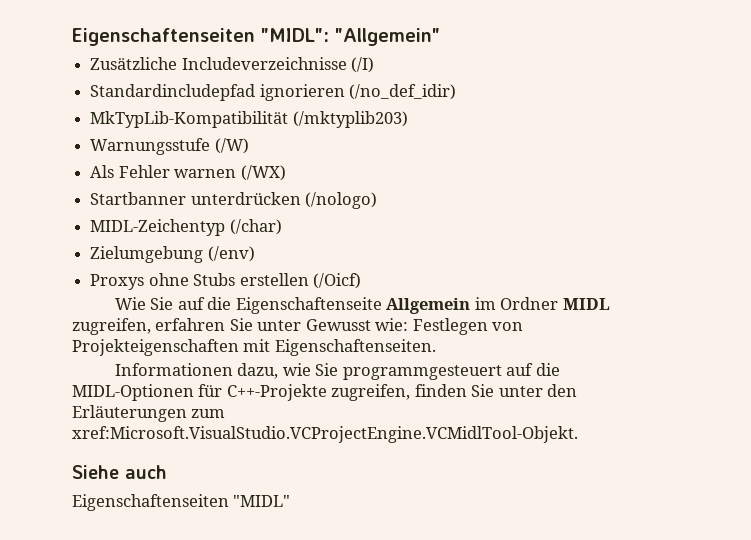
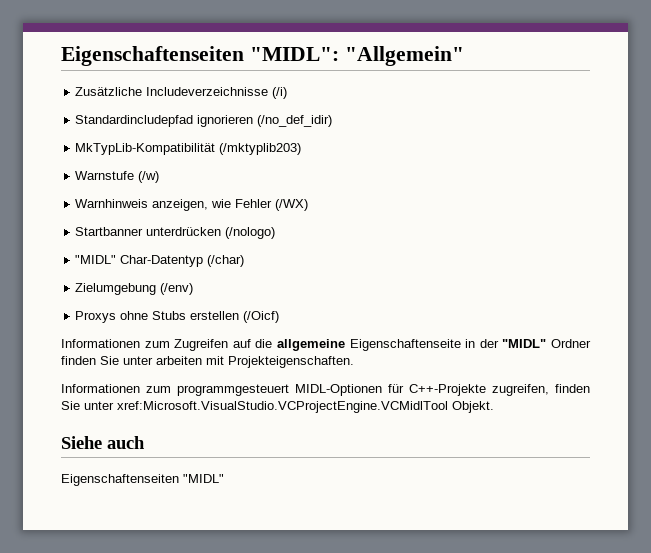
- Zusätzliche Includeverzeichnisse (/I)
+ Zusätzliche Includeverzeichnisse (/i)
- Warnungsstufe (/W)
- Als Fehler warnen (/WX)
+ Warnstufe (/w)
+ Warnhinweis anzeigen, wie Fehler (/WX)
- MIDL-Zeichentyp (/char)
+ "MIDL" Char-Datentyp (/char)
- Wie Sie auf die Eigenschaftenseite Allgemein im Ordner MIDL zugreifen, erfahren Sie unter Gewusst wie: Festlegen von Projekteigenschaften mit Eigenschaftenseiten.
- Informationen dazu, wie Sie programmgesteuert auf die MIDL-Optionen für C++-Projekte zugreifen, finden Sie unter den Erläuterungen zum xref:Microsoft.VisualStudio.VCProjectEngine.VCMidlTool-Objekt.
+ Informationen zum Zugreifen auf die allgemeine Eigenschaftenseite in der "MIDL" Ordner finden Sie unter arbeiten mit Projekteigenschaften.
+ Informationen zum programmgesteuert MIDL-Optionen für C++-Projekte zugreifen, finden Sie unter xref:Microsoft.VisualStudio.VCProjectEngine.VCMidlTool Objekt.

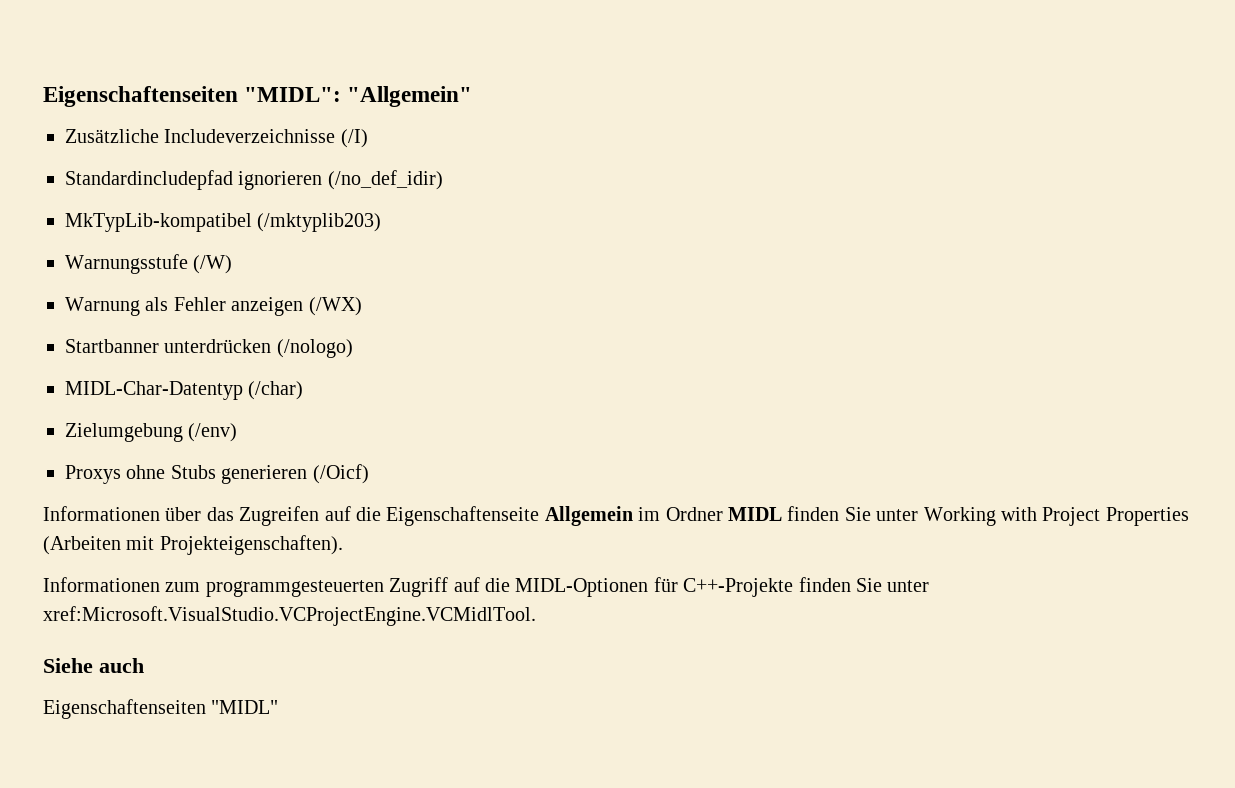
- Zusätzliche Includeverzeichnisse (/i)
+ Zusätzliche Includeverzeichnisse (/I)
- MkTypLib-Kompatibilität (/mktyplib203)
+ MkTypLib-kompatibel (/mktyplib203)
- Warnstufe (/w)
- Warnhinweis anzeigen, wie Fehler (/WX)
+ Warnungsstufe (/W)
+ Warnung als Fehler anzeigen (/WX)
- "MIDL" Char-Datentyp (/char)
+ MIDL-Char-Datentyp (/char)
- Proxys ohne Stubs erstellen (/Oicf)
+ Proxys ohne Stubs generieren (/Oicf)
- Informationen zum Zugreifen auf die allgemeine Eigenschaftenseite in der "MIDL" Ordner finden Sie unter arbeiten mit Projekteigenschaften.
- Informationen zum programmgesteuert MIDL-Optionen für C++-Projekte zugreifen, finden Sie unter xref:Microsoft.VisualStudio.VCProjectEngine.VCMidlTool Objekt.
+ Informationen über das Zugreifen auf die Eigenschaftenseite Allgemein im Ordner MIDL finden Sie unter Working with Project Properties (Arbeiten mit Projekteigenschaften).
+ Informationen zum programmgesteuerten Zugriff auf die MIDL-Optionen für C++-Projekte finden Sie unter xref:Microsoft.VisualStudio.VCProjectEngine.VCMidlTool.

